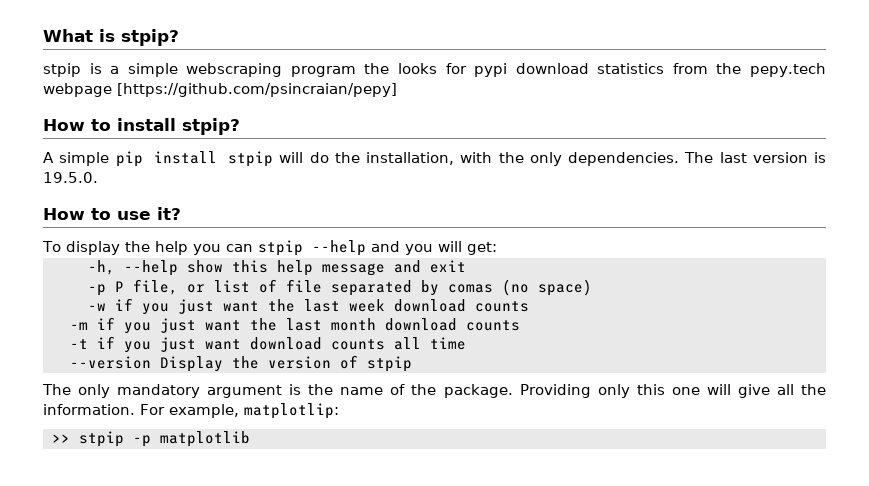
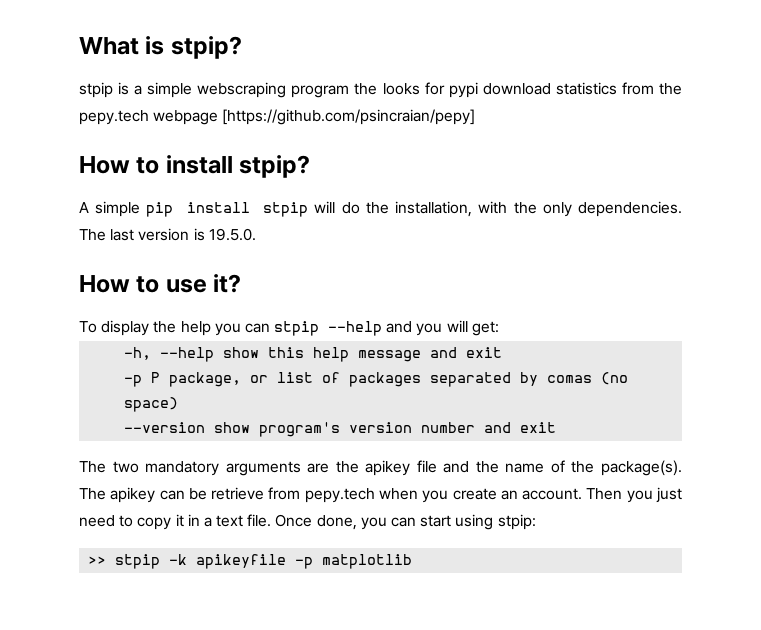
- -p P file, or list of file separated by comas (no space)
+ -p P package, or list of packages separated by comas (no space)
- -w if you just want the last week download counts
- -m if you just want the last month download counts
- -t if you just want download counts all time
- --version Display the version of stpip
- The only mandatory argument is the name of the package. Providing only this one will give all the information. For example, matplotlip:
+ --version show program's version number and exit
+ The two mandatory arguments are the apikey file and the name of the package(s). The apikey can be retrieve from pepy.tech when you create an account. Then you just need to copy it in a text file. Once done, you can start using stpip:
- >> stpip -p matplotlib
+ >> stpip -k apikeyfile -p matplotlib

